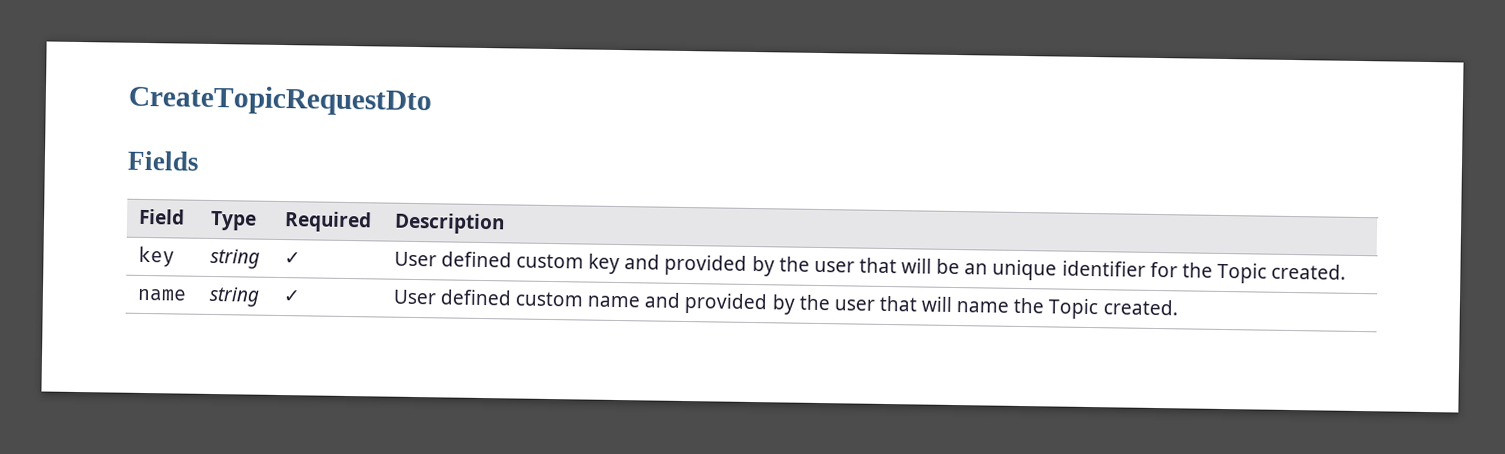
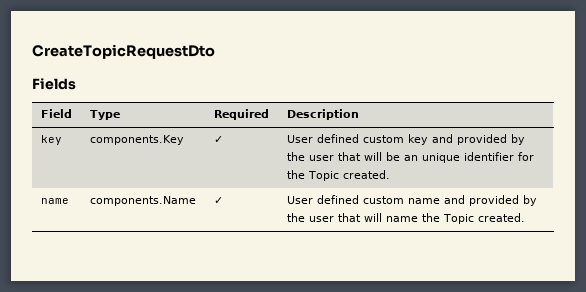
- key | string | ✓ | User defined custom key and provided by the user that will be an unique identifier for the Topic created.
+ key | components.Key | ✓ | User defined custom key and provided by the user that will be an unique identifier for the Topic created.
- name | string | ✓ | User defined custom name and provided by the user that will name the Topic created.
+ name | components.Name | ✓ | User defined custom name and provided by the user that will name the Topic created.

